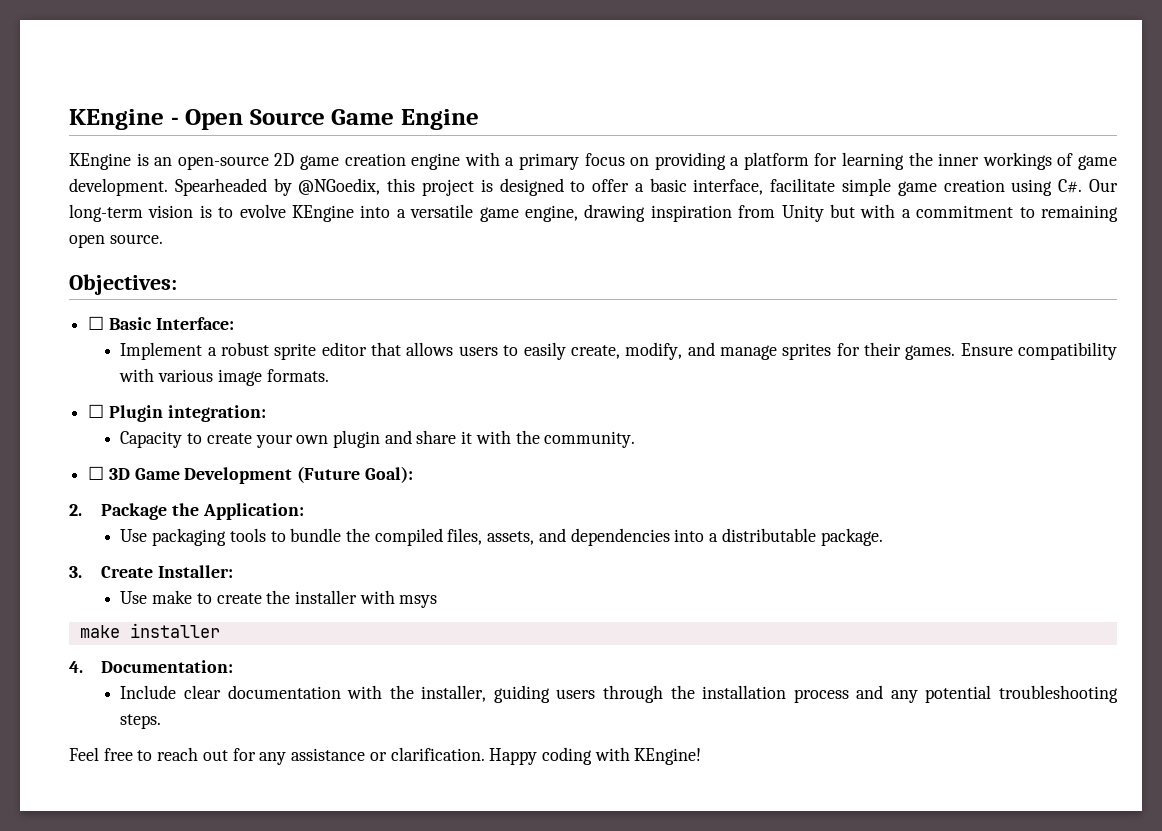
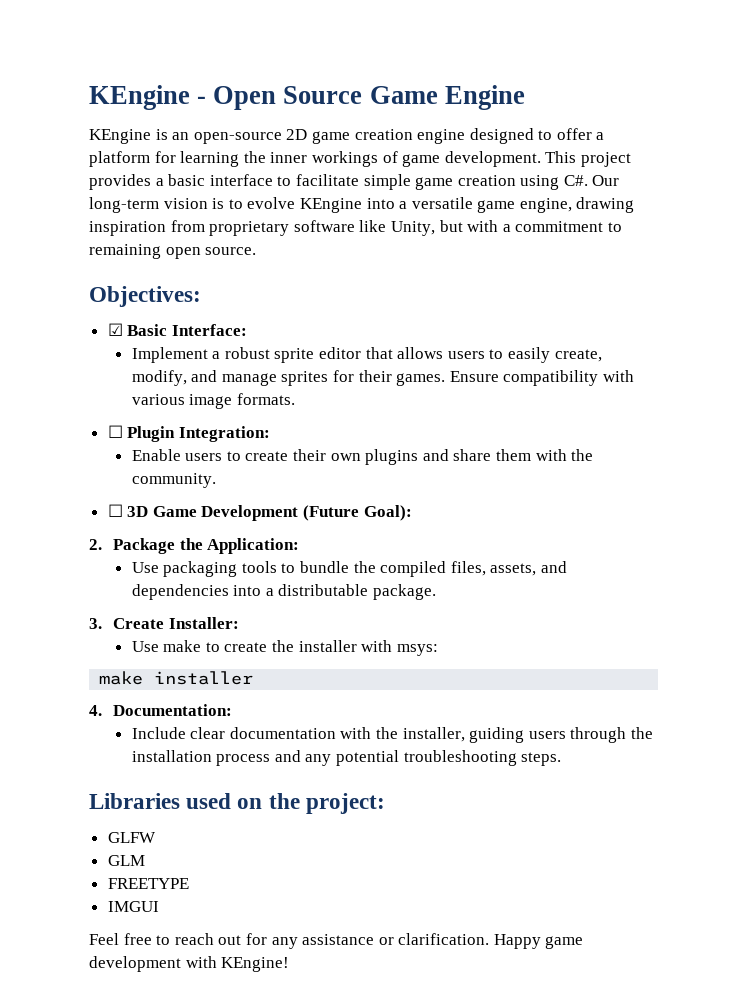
- KEngine is an open-source 2D game creation engine with a primary focus on providing a platform for learning the inner workings of game development.
+ KEngine is an open-source 2D game creation engine designed to offer a platform for learning the inner workings of game development.
- Spearheaded by @NGoedix, this project is designed to offer a basic interface, facilitate simple game creation using C#. Our long-term vision is to evolve KEngine into a versatile game engine, drawing inspiration from Unity but with a commitment to remaining open source.
+ This project provides a basic interface to facilitate simple game creation using C#. Our long-term vision is to evolve KEngine into a versatile game engine, drawing inspiration from proprietary software like Unity, but with a commitment to remaining open source.
- ☐ Basic Interface:
+ ☑ Basic Interface:
- ☐ Plugin integration:
- Capacity to create your own plugin and share it with the community.
+ ☐ Plugin Integration:
+ Enable users to create their own plugins and share them with the community.
- Use make to create the installer with msys
+ Use make to create the installer with msys:
+ Libraries used on the project:
+ GLFW
+ GLM
+ FREETYPE
+ IMGUI
- Happy coding with KEngine!
+ Happy game development with KEngine!

